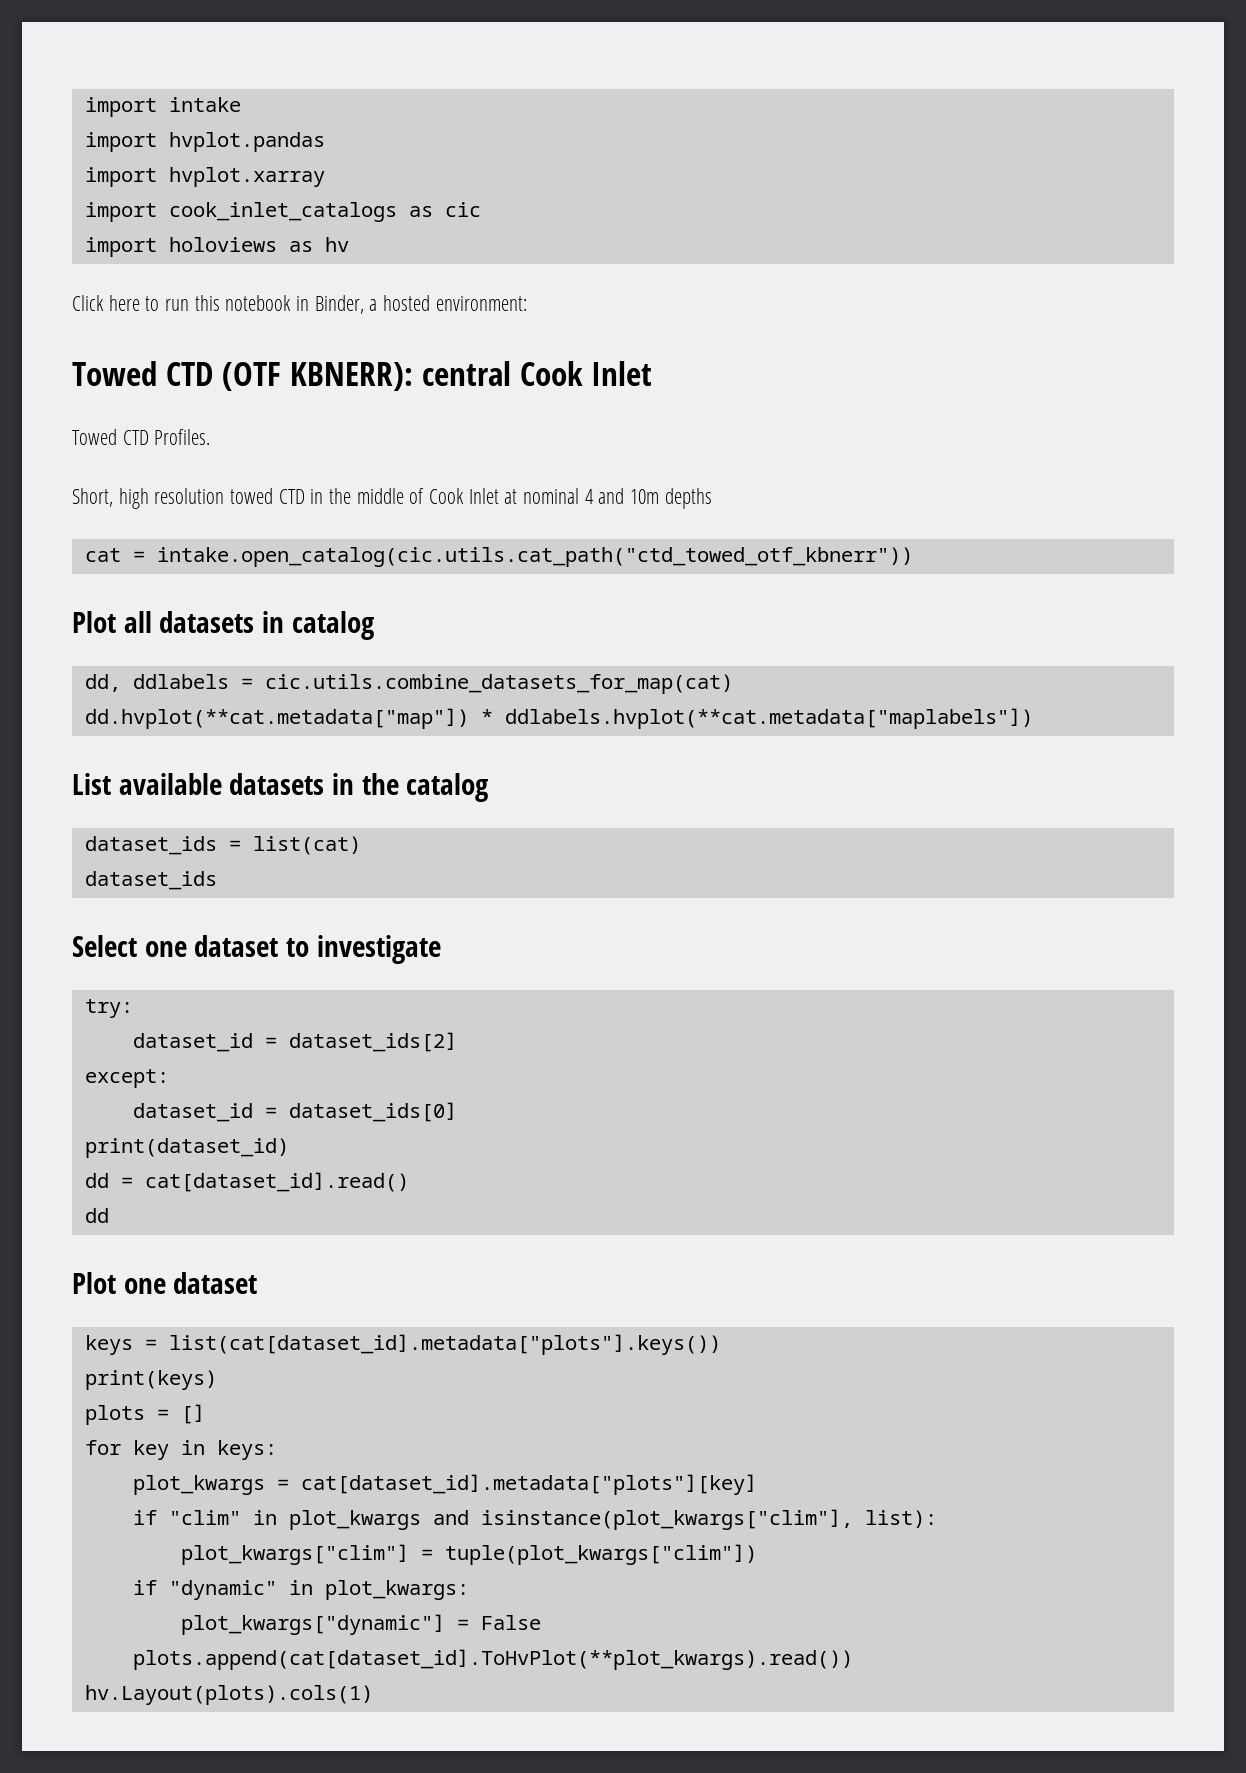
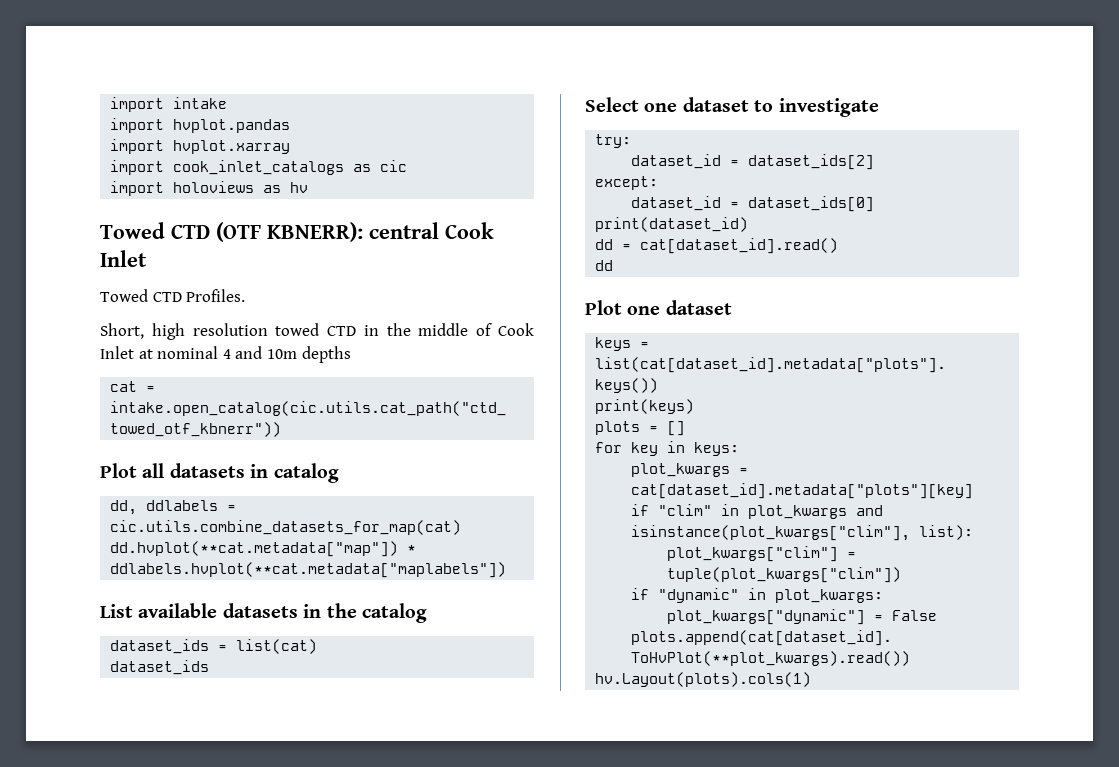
- Click here to run this notebook in Binder, a hosted environment:

